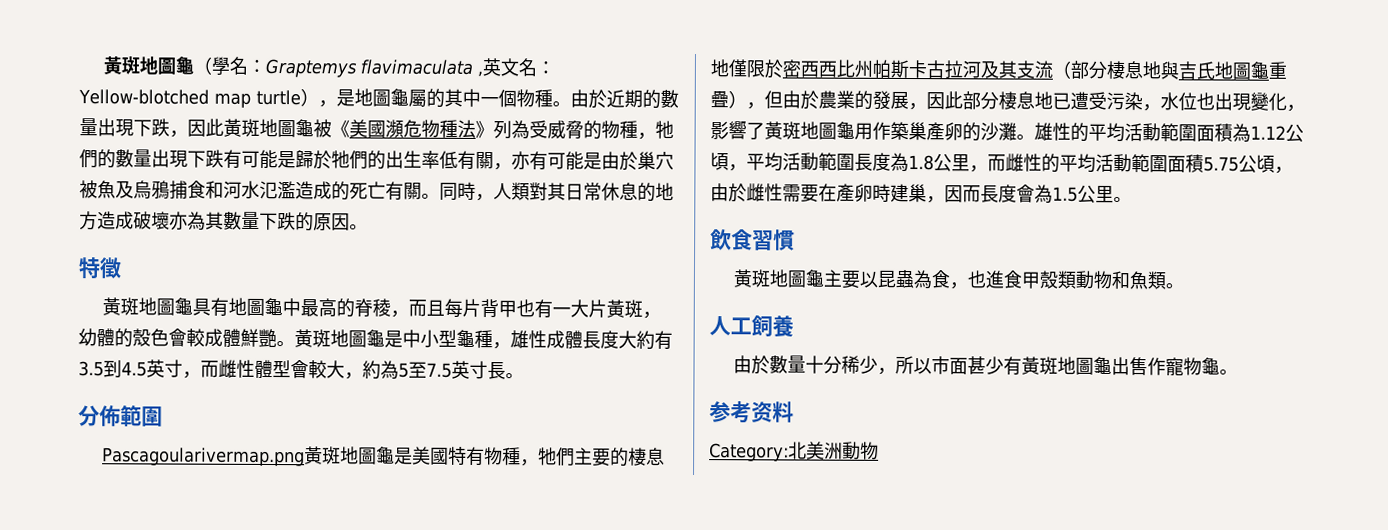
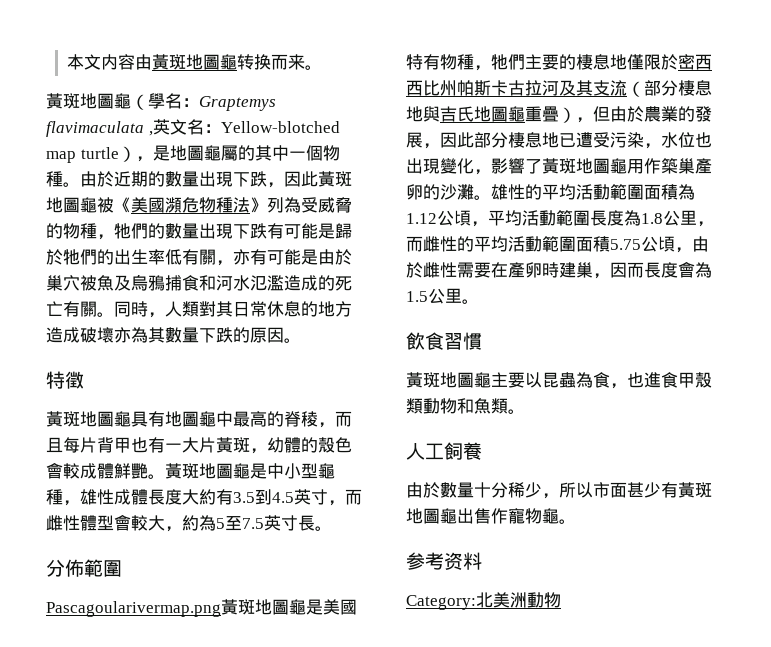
+ 本文内容由黃斑地圖龜转换而来。

